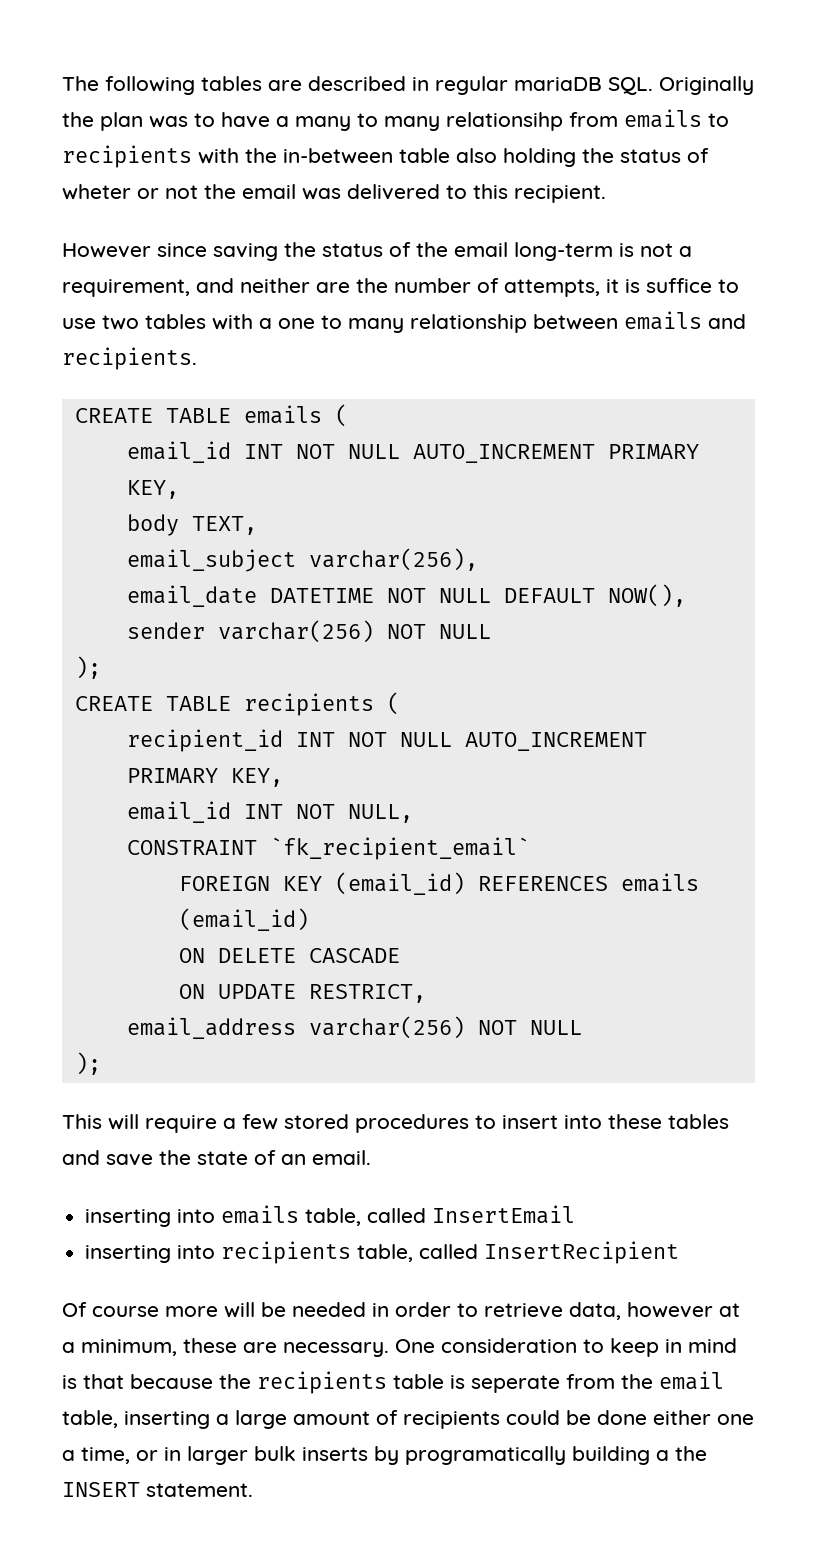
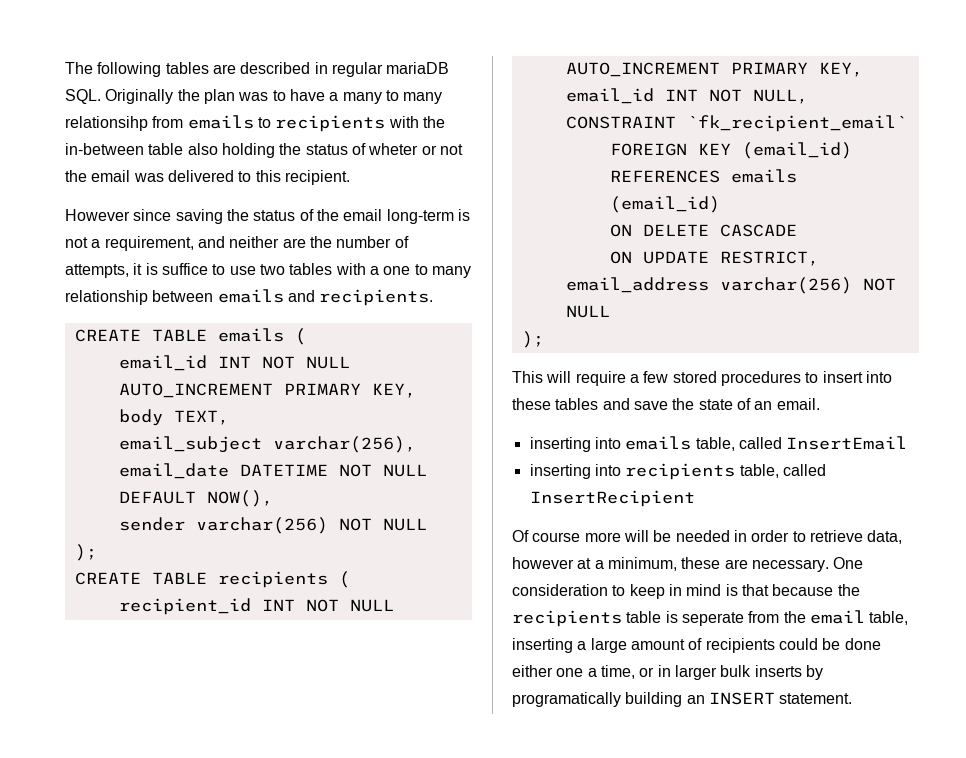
- One consideration to keep in mind is that because the recipients table is seperate from the email table, inserting a large amount of recipients could be done either one a time, or in larger bulk inserts by programatically building a the INSERT statement.
+ One consideration to keep in mind is that because the recipients table is seperate from the email table, inserting a large amount of recipients could be done either one a time, or in larger bulk inserts by programatically building an INSERT statement.

